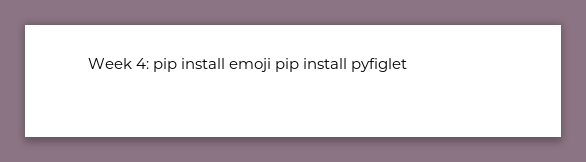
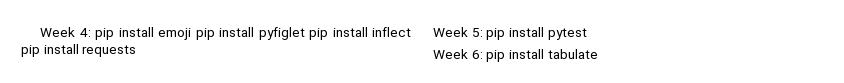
- Week 4: pip install emoji pip install pyfiglet
+ Week 4: pip install emoji pip install pyfiglet pip install inflect pip install requests
+ Week 5: pip install pytest
+ Week 6: pip install tabulate

